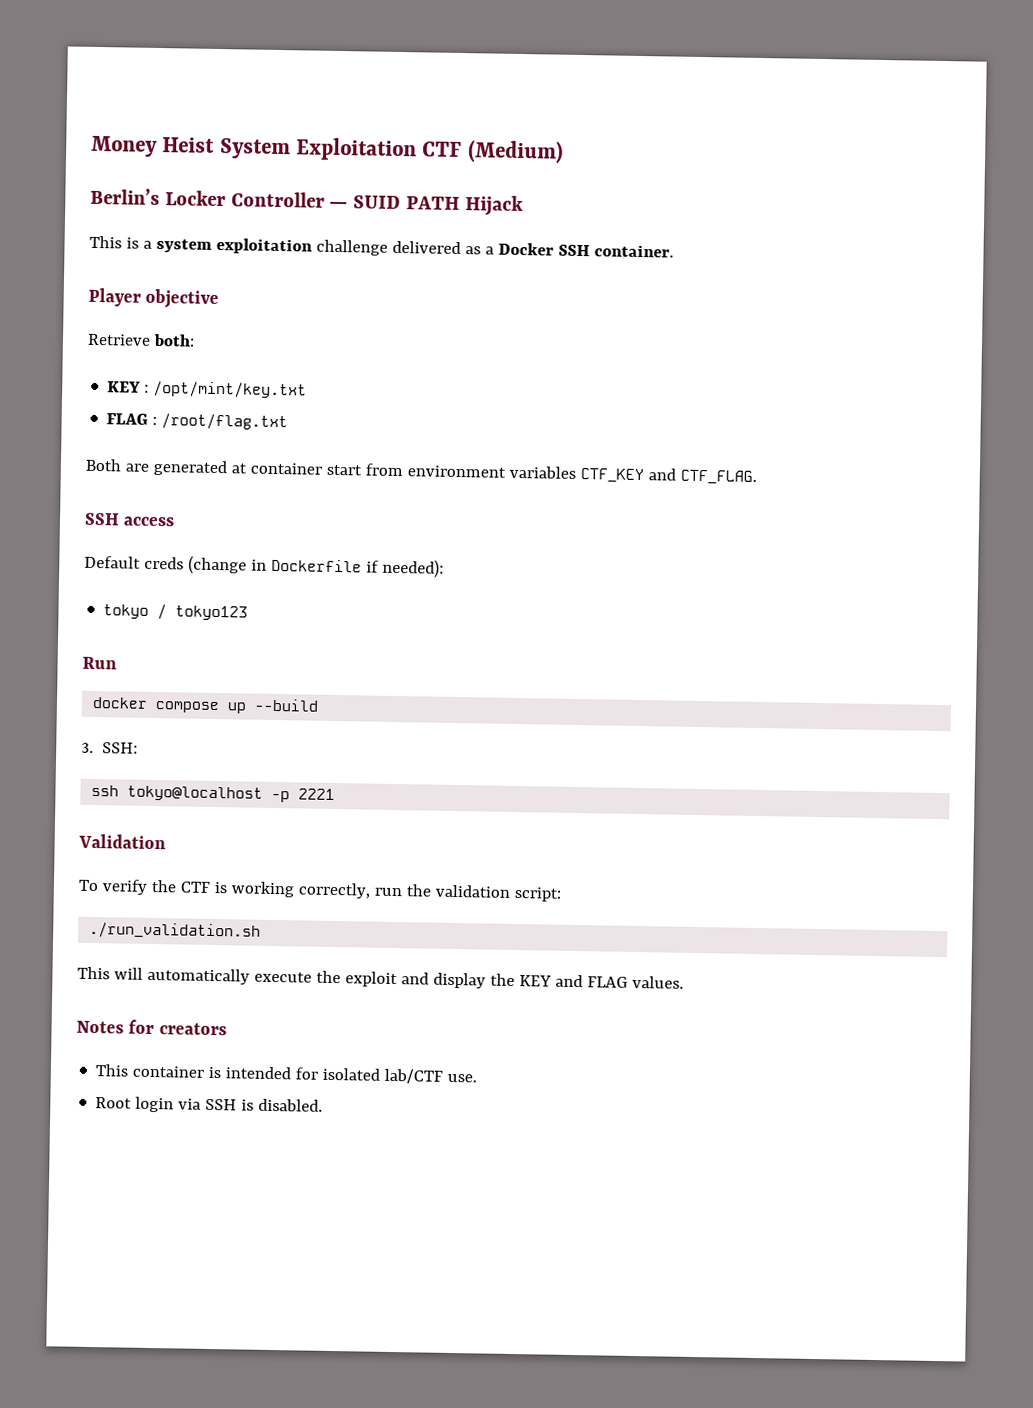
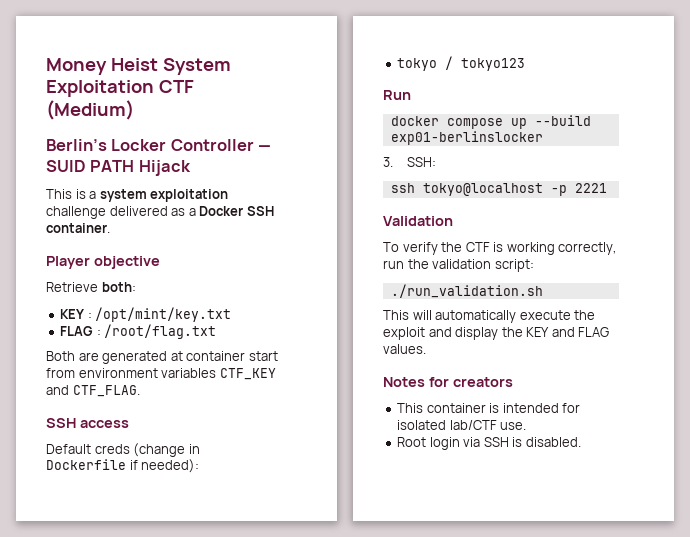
- docker compose up --build
+ docker compose up --build exp01-berlinslocker

